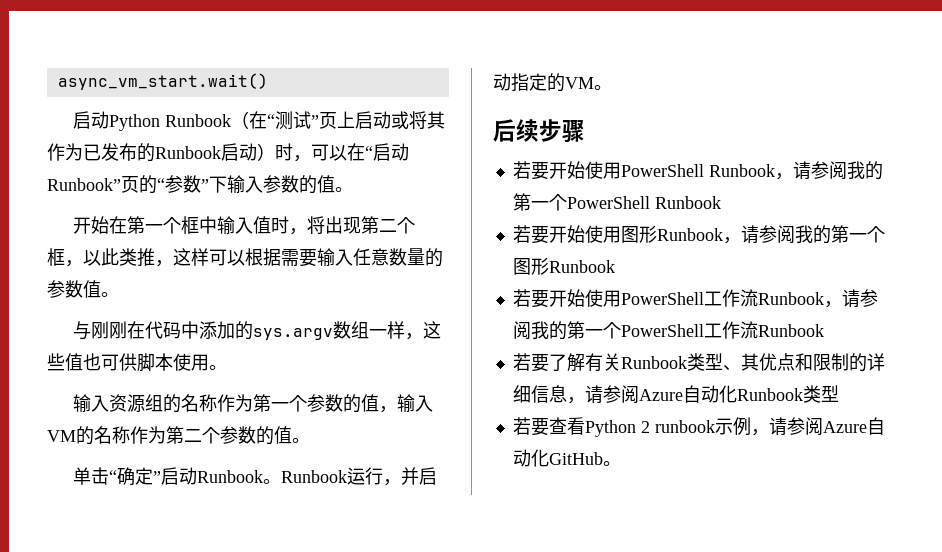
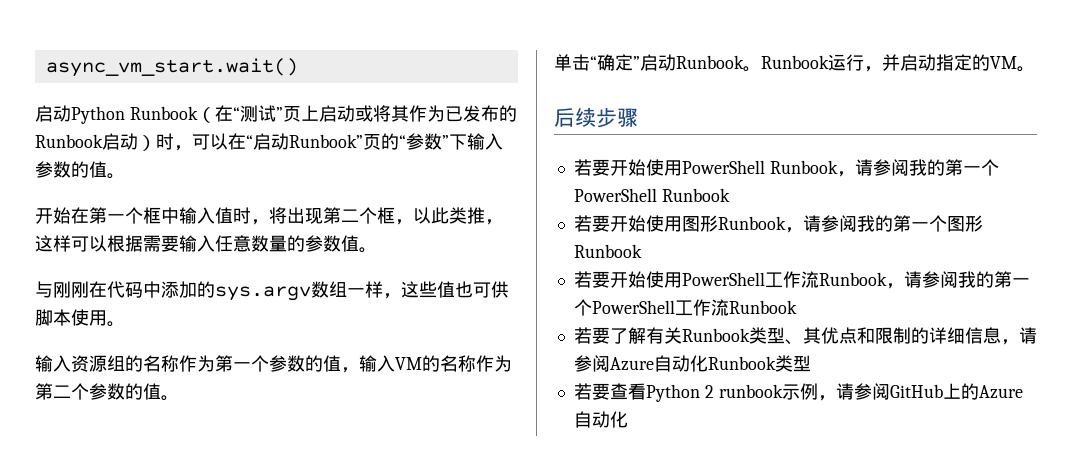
- 若要查看Python 2 runbook示例，请参阅Azure自动化GitHub。
+ 若要查看Python 2 runbook示例，请参阅GitHub上的Azure自动化

